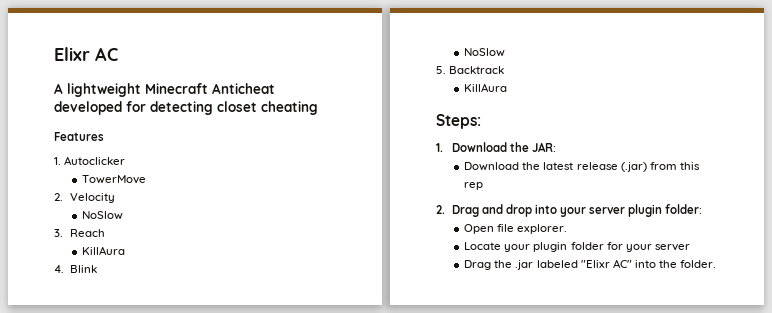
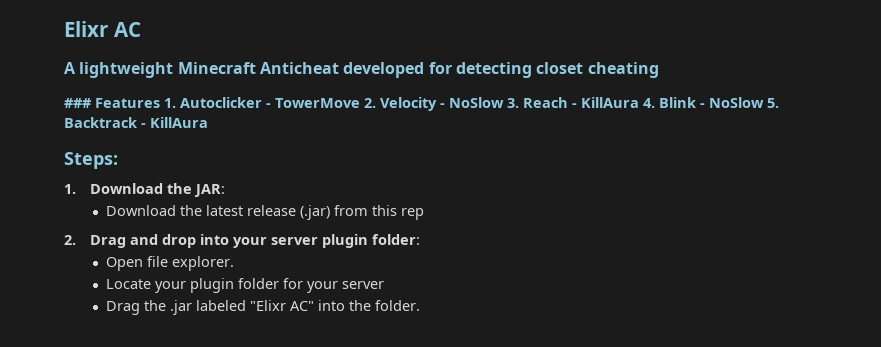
- Features
- 1. Autoclicker
- TowerMove
- 2. Velocity
- NoSlow
- 3. Reach
- KillAura
- 4. Blink
- NoSlow
- 5. Backtrack
- KillAura
+ ### Features 1. Autoclicker - TowerMove 2. Velocity - NoSlow 3. Reach - KillAura 4. Blink - NoSlow 5. Backtrack - KillAura

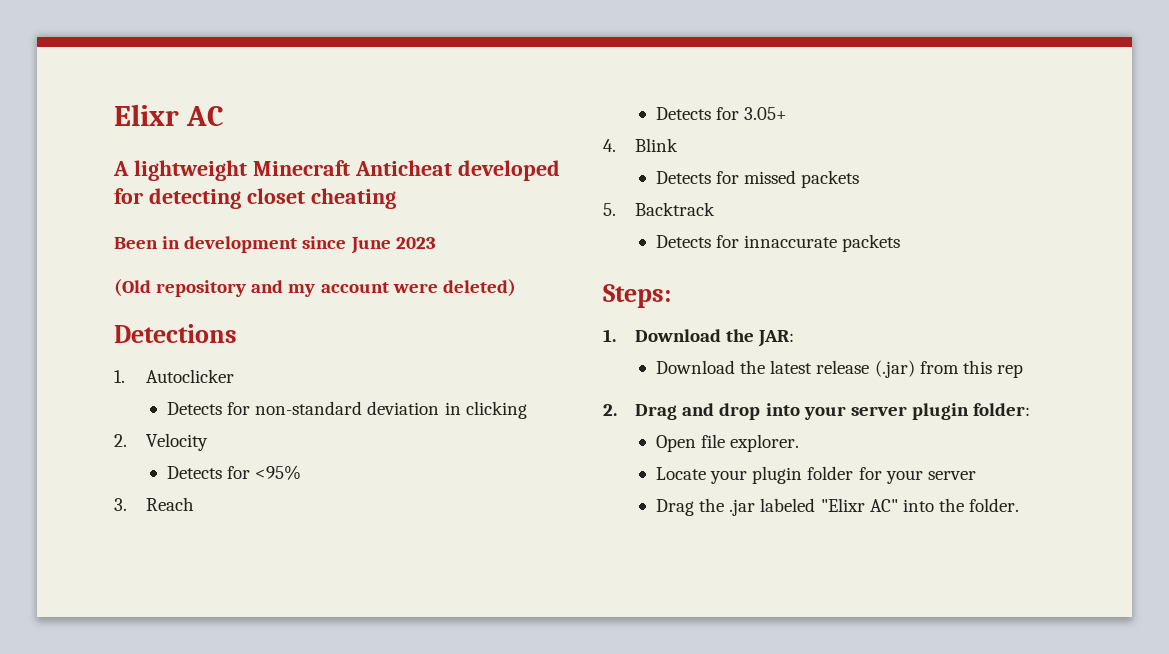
- ### Features 1. Autoclicker - TowerMove 2. Velocity - NoSlow 3. Reach - KillAura 4. Blink - NoSlow 5. Backtrack - KillAura
+ Been in development since June 2023
+ (Old repository and my account were deleted)
+ Detections
+ 1. Autoclicker
+ Detects for non-standard deviation in clicking
+ 2. Velocity
+ Detects for <95%
+ 3. Reach
+ Detects for 3.05+
+ 4. Blink
+ Detects for missed packets
+ 5. Backtrack
+ Detects for innaccurate packets

